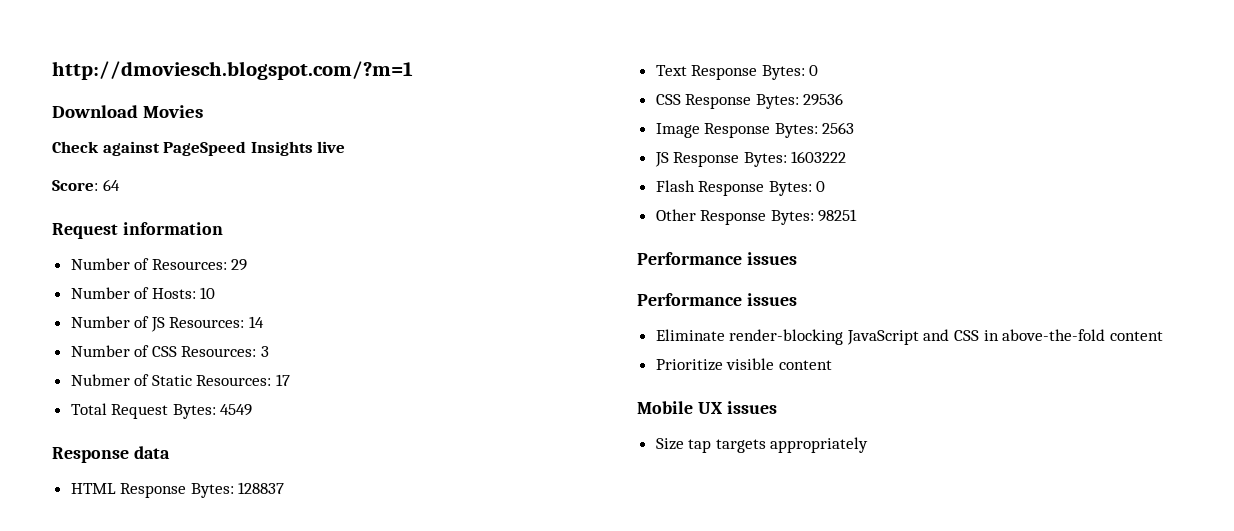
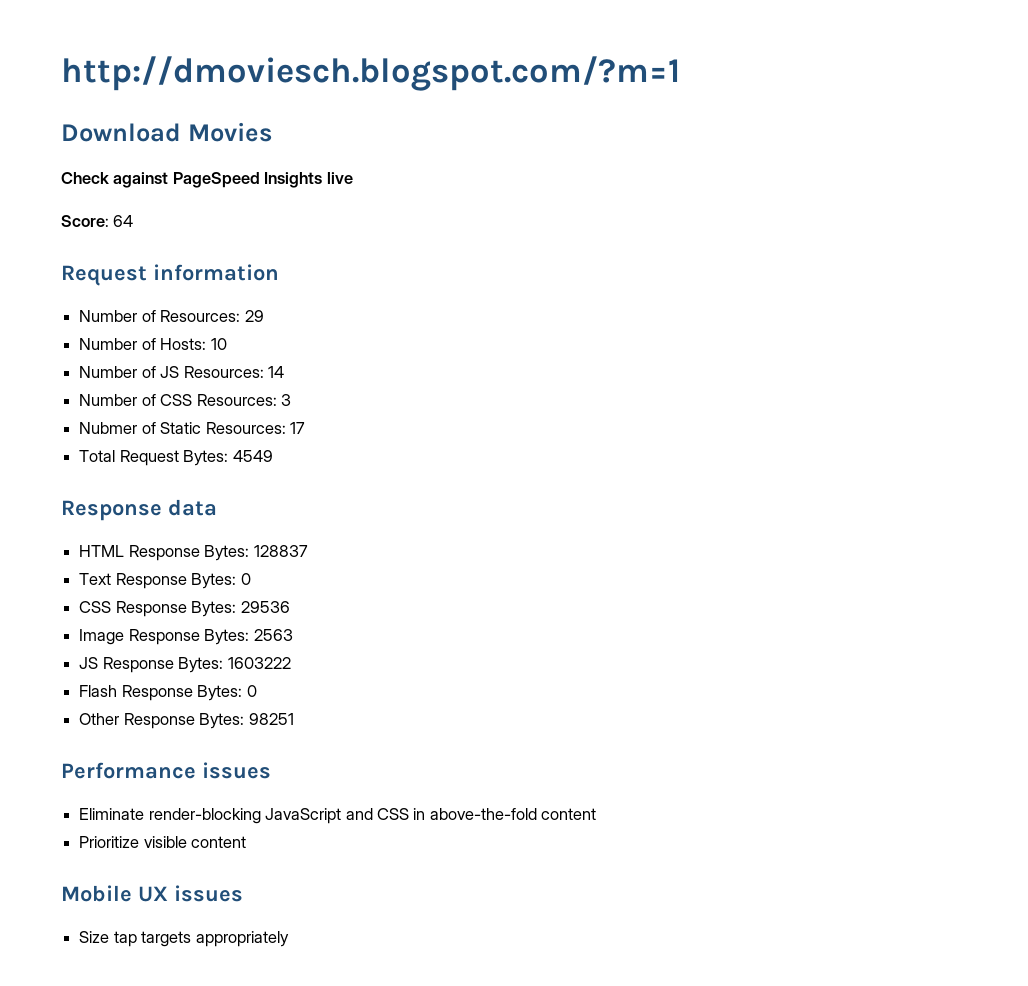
  Other Response Bytes: 98251
- Performance issues

